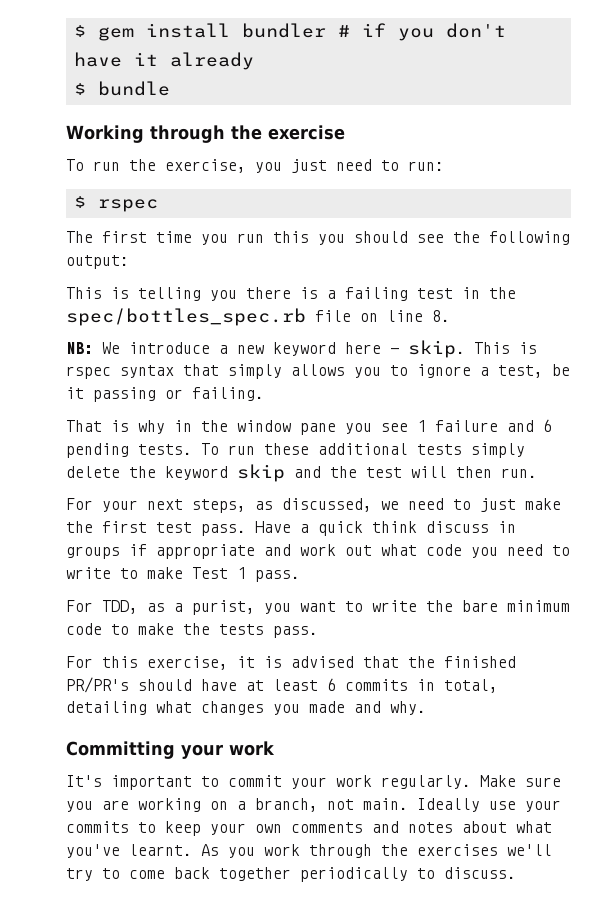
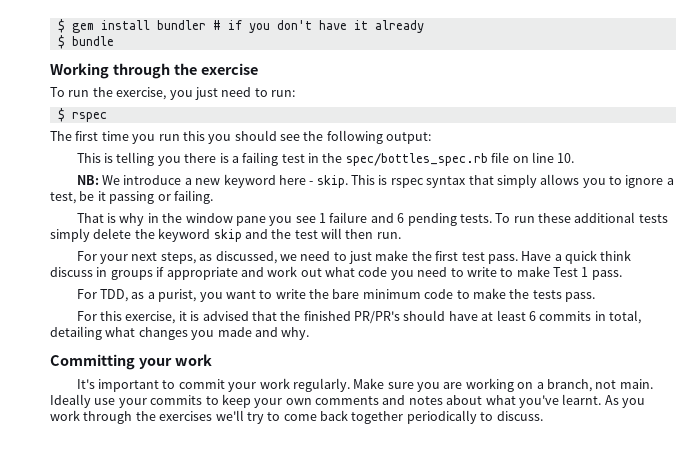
- This is telling you there is a failing test in the spec/bottles_spec.rb file on line 8.
+ This is telling you there is a failing test in the spec/bottles_spec.rb file on line 10.

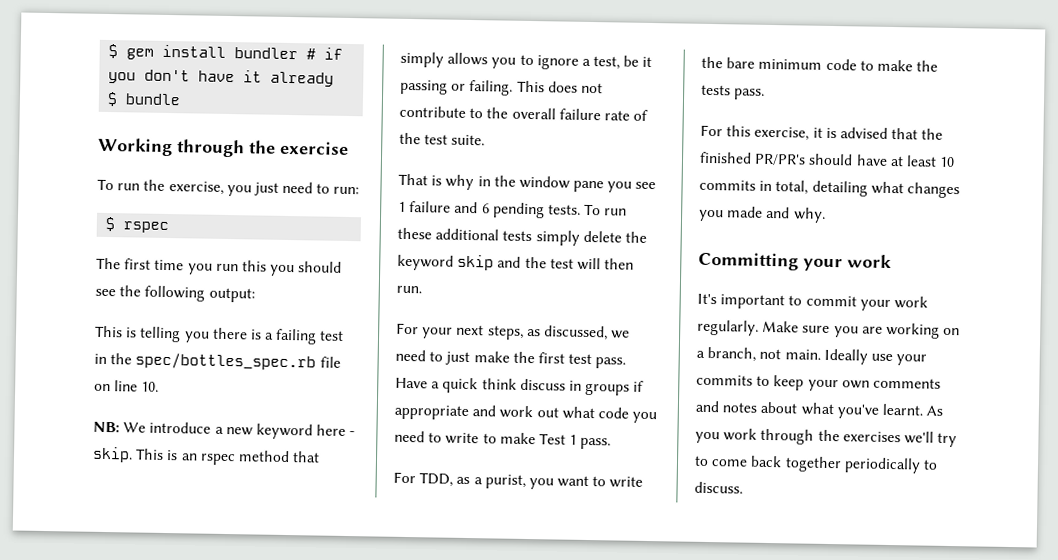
- This is rspec syntax that simply allows you to ignore a test, be it passing or failing.
+ This is an rspec method that simply allows you to ignore a test, be it passing or failing. This does not contribute to the overall failure rate of the test suite.
- For this exercise, it is advised that the finished PR/PR's should have at least 6 commits in total, detailing what changes you made and why.
+ For this exercise, it is advised that the finished PR/PR's should have at least 10 commits in total, detailing what changes you made and why.

